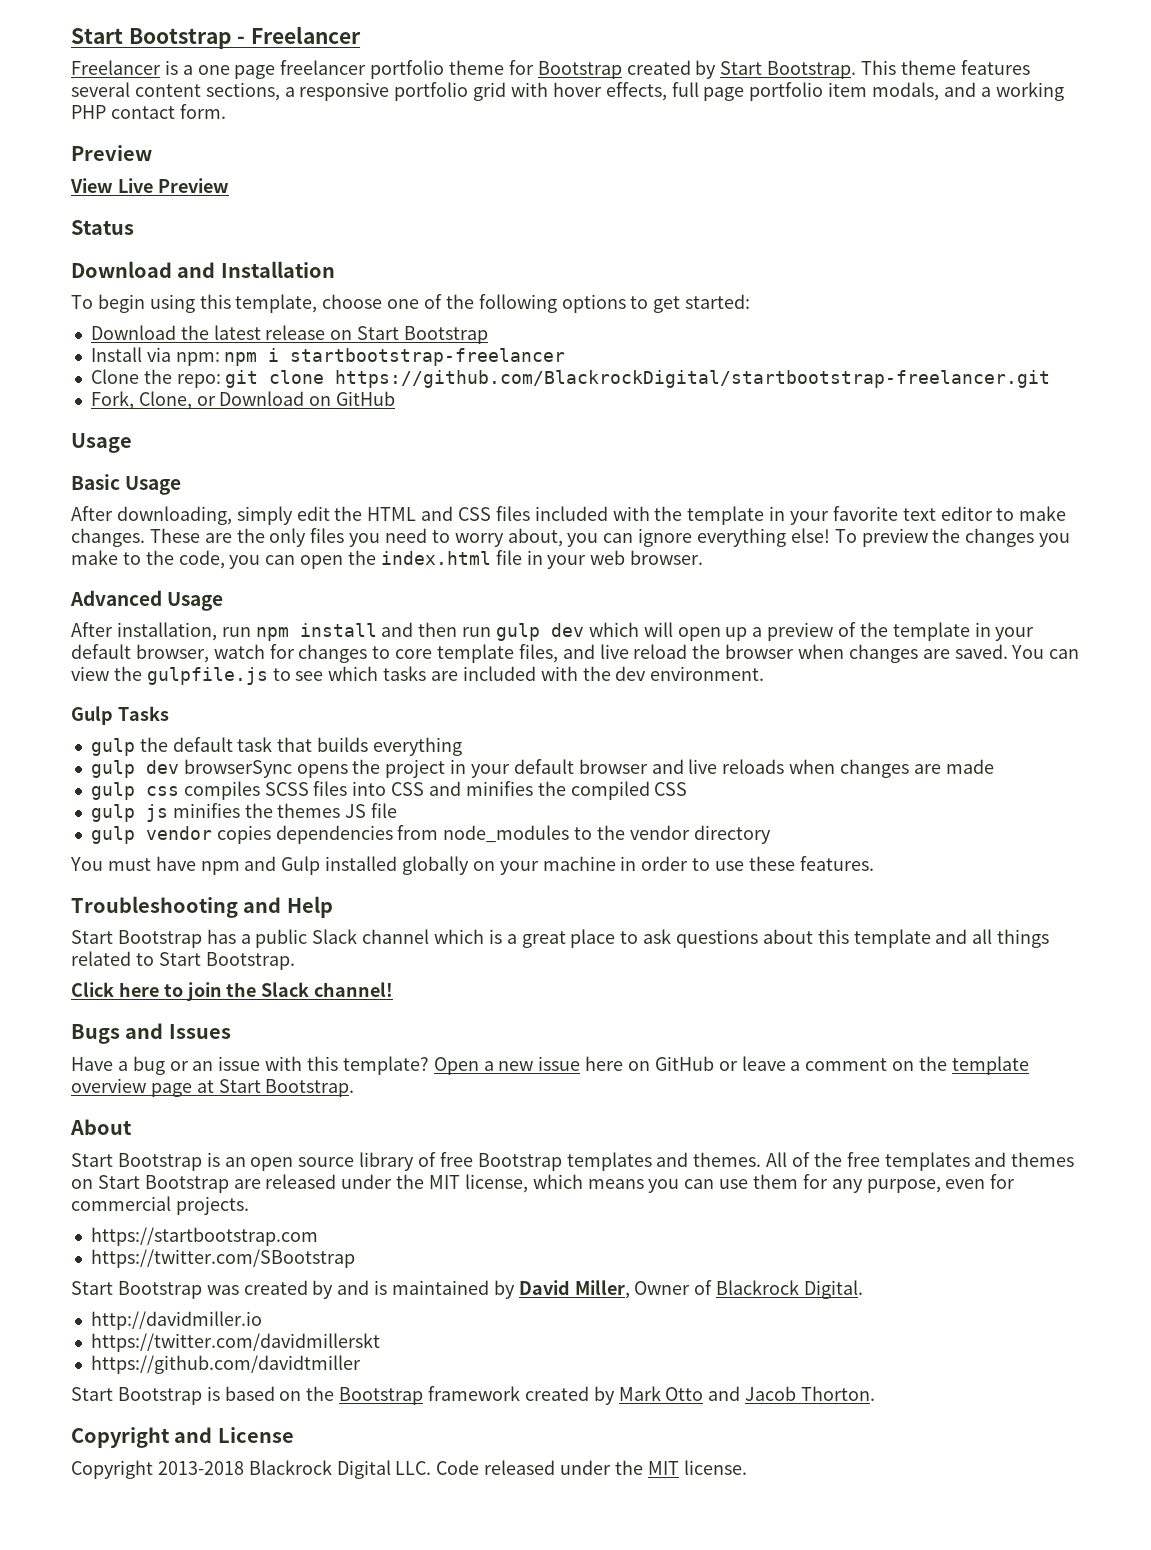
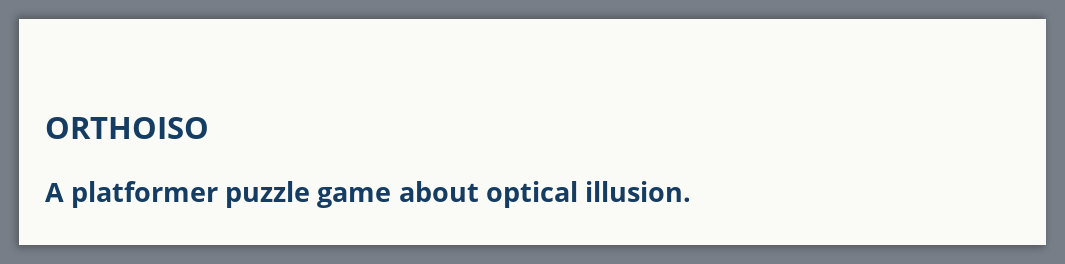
- Start Bootstrap - Freelancer
- Freelancer is a one page freelancer portfolio theme for Bootstrap created by Start Bootstrap. This theme features several content sections, a responsive portfolio grid with hover effects, full page portfolio item modals, and a working PHP contact form.
- Preview
- View Live Preview
- Status
- Download and Installation
- To begin using this template, choose one of the following options to get started:
- Download the latest release on Start Bootstrap
- Install via npm: npm i startbootstrap-freelancer
- Clone the repo: git clone https://github.com/BlackrockDigital/startbootstrap-freelancer.git
- Fork, Clone, or Download on GitHub
- Usage
- Basic Usage
- After downloading, simply edit the HTML and CSS files included with the template in your favorite text editor to make changes. These are the only files you need to worry about, you can ignore everything else! To preview the changes you make to the code, you can open the index.html file in your web browser.
- Advanced Usage
- After installation, run npm install and then run gulp dev which will open up a preview of the template in your default browser, watch for changes to core template files, and live reload the browser when changes are saved. You can view the gulpfile.js to see which tasks are included with the dev environment.
- Gulp Tasks
- gulp the default task that builds everything
- gulp dev browserSync opens the project in your default browser and live reloads when changes are made
- gulp css compiles SCSS files into CSS and minifies the compiled CSS
- gulp js minifies the themes JS file
- gulp vendor copies dependencies from node_modules to the vendor directory
- You must have npm and Gulp installed globally on your machine in order to use these features.
- Troubleshooting and Help
- Start Bootstrap has a public Slack channel which is a great place to ask questions about this template and all things related to Start Bootstrap.
- Click here to join the Slack channel!
- Bugs and Issues
- Have a bug or an issue with this template? Open a new issue here on GitHub or leave a comment on the template overview page at Start Bootstrap.
- About
- Start Bootstrap is an open source library of free Bootstrap templates and themes. All of the free templates and themes on Start Bootstrap are released under the MIT license, which means you can use them for any purpose, even for commercial projects.
- https://startbootstrap.com
- https://twitter.com/SBootstrap
- Start Bootstrap was created by and is maintained by David Miller, Owner of Blackrock Digital.
- http://davidmiller.io
- https://twitter.com/davidmillerskt
- https://github.com/davidtmiller
- Start Bootstrap is based on the Bootstrap framework created by Mark Otto and Jacob Thorton.
- Copyright and License
- Copyright 2013-2018 Blackrock Digital LLC. Code released under the MIT license.
+ ORTHOISO
+ A platformer puzzle game about optical illusion.

